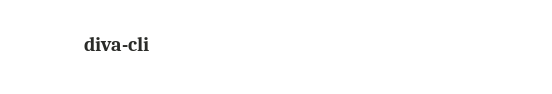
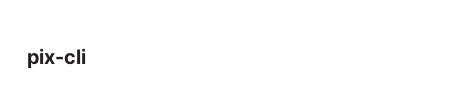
- diva-cli
+ pix-cli

